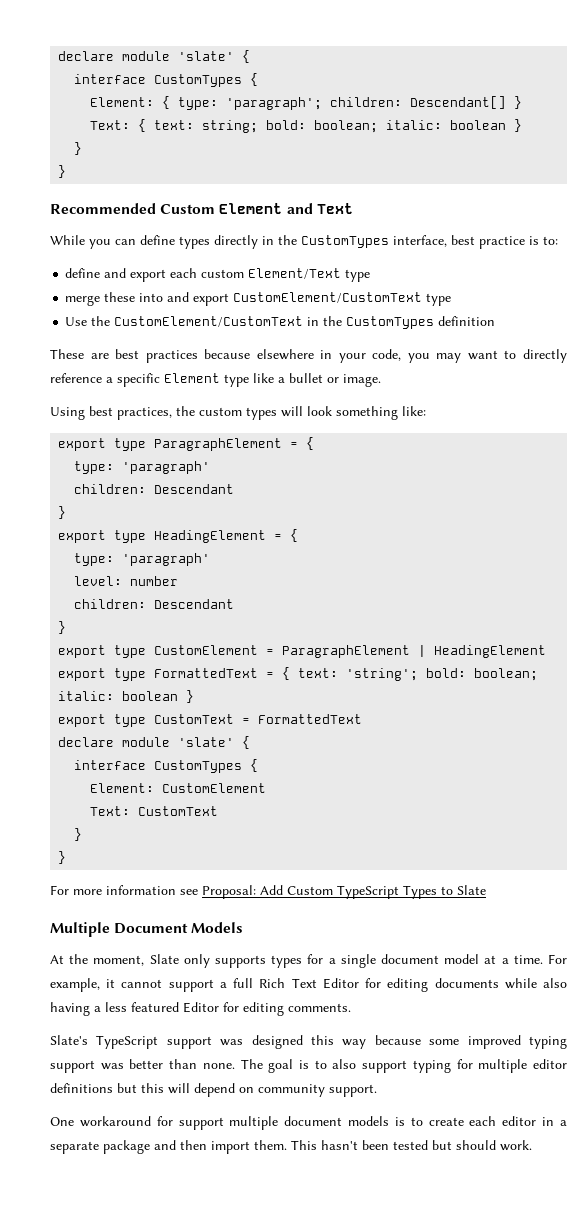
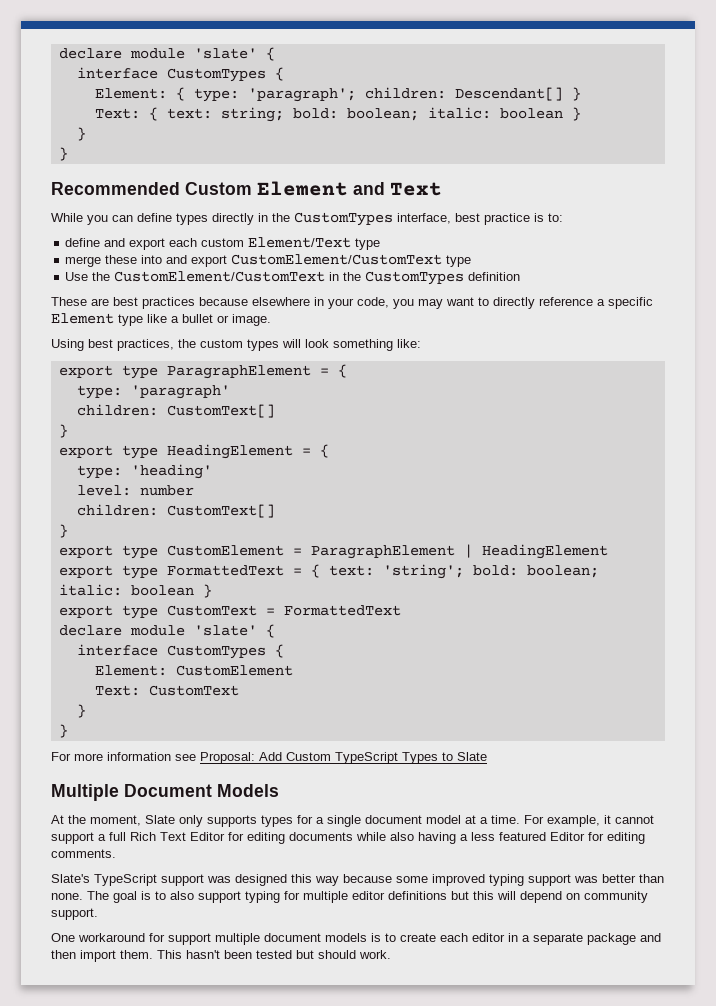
  export type ParagraphElement = {
  type: 'paragraph'
- children: Descendant
+ children: CustomText[]
  export type HeadingElement = {
- type: 'paragraph'
+ type: 'heading'
  level: number
- children: Descendant
+ children: CustomText[]

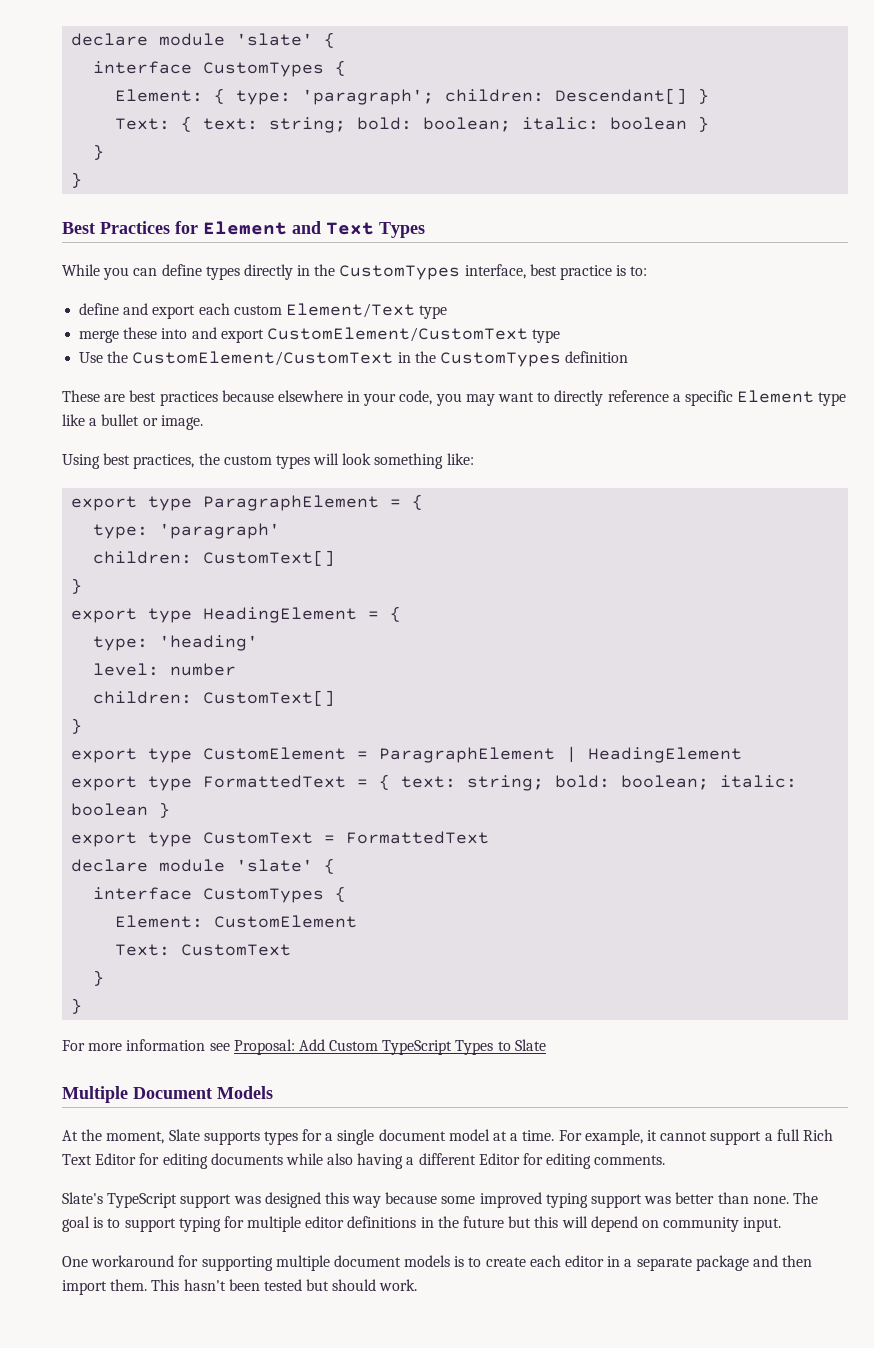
- Recommended Custom Element and Text
+ Best Practices for Element and Text Types
- export type FormattedText = { text: 'string'; bold: boolean; italic: boolean }
+ export type FormattedText = { text: string; bold: boolean; italic: boolean }
- At the moment, Slate only supports types for a single document model at a time.
+ At the moment, Slate supports types for a single document model at a time.
- For example, it cannot support a full Rich Text Editor for editing documents while also having a less featured Editor for editing comments.
+ For example, it cannot support a full Rich Text Editor for editing documents while also having a different Editor for editing comments.
- The goal is to also support typing for multiple editor definitions but this will depend on community support.
+ The goal is to support typing for multiple editor definitions in the future but this will depend on community input.
- One workaround for support multiple document models is to create each editor in a separate package and then import them.
+ One workaround for supporting multiple document models is to create each editor in a separate package and then import them.

